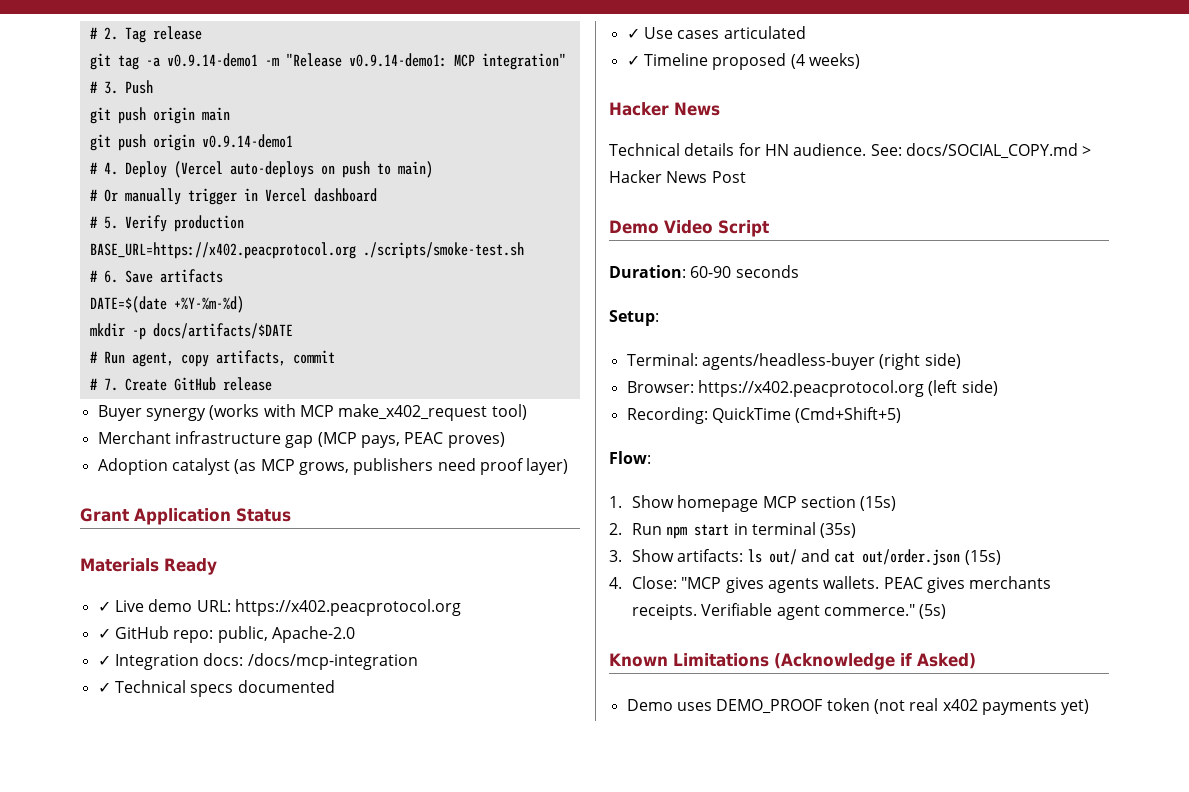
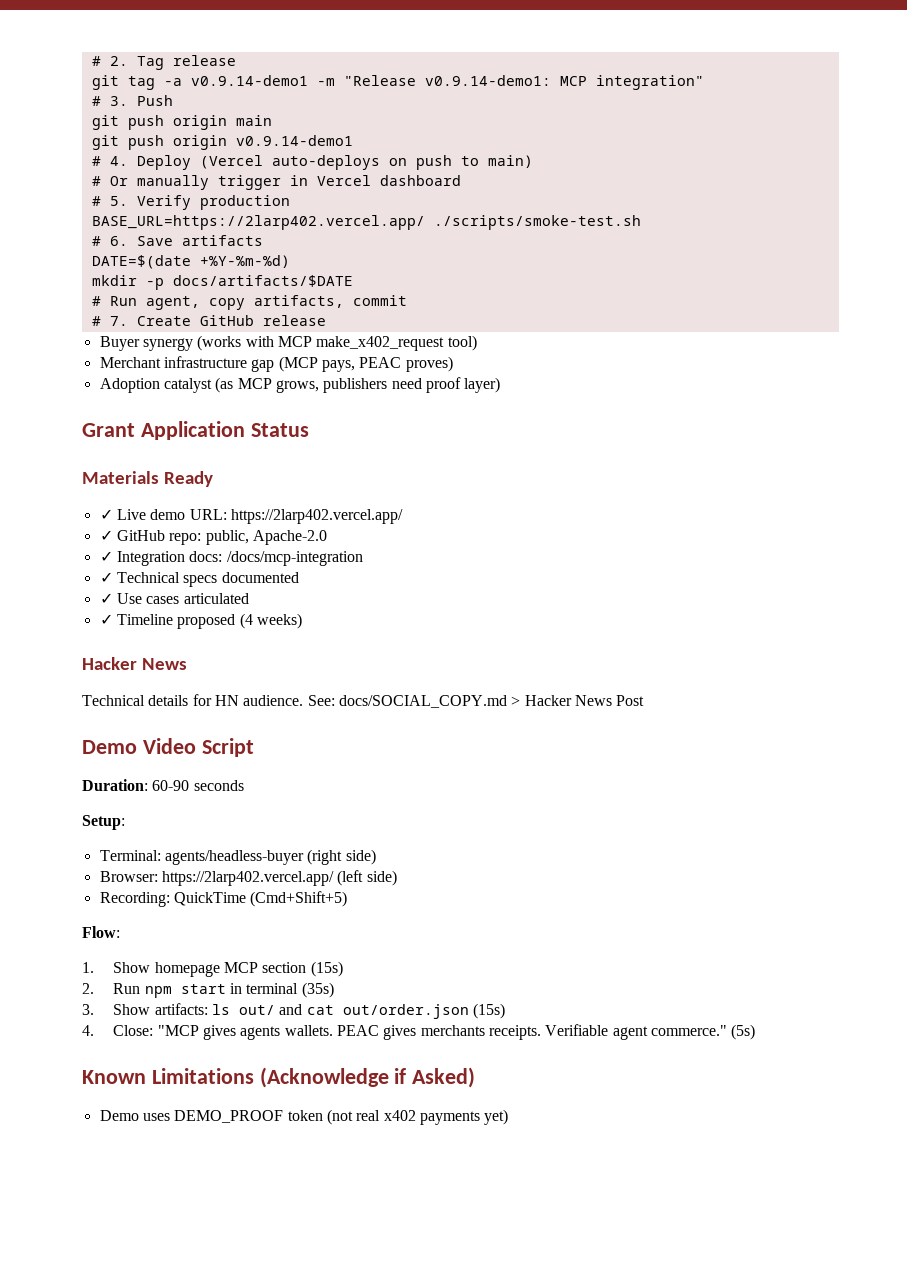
- BASE_URL=https://x402.peacprotocol.org ./scripts/smoke-test.sh
+ BASE_URL=https://2larp402.vercel.app/ ./scripts/smoke-test.sh
- ✓ Live demo URL: https://x402.peacprotocol.org
+ ✓ Live demo URL: https://2larp402.vercel.app/
- Browser: https://x402.peacprotocol.org (left side)
+ Browser: https://2larp402.vercel.app/ (left side)

